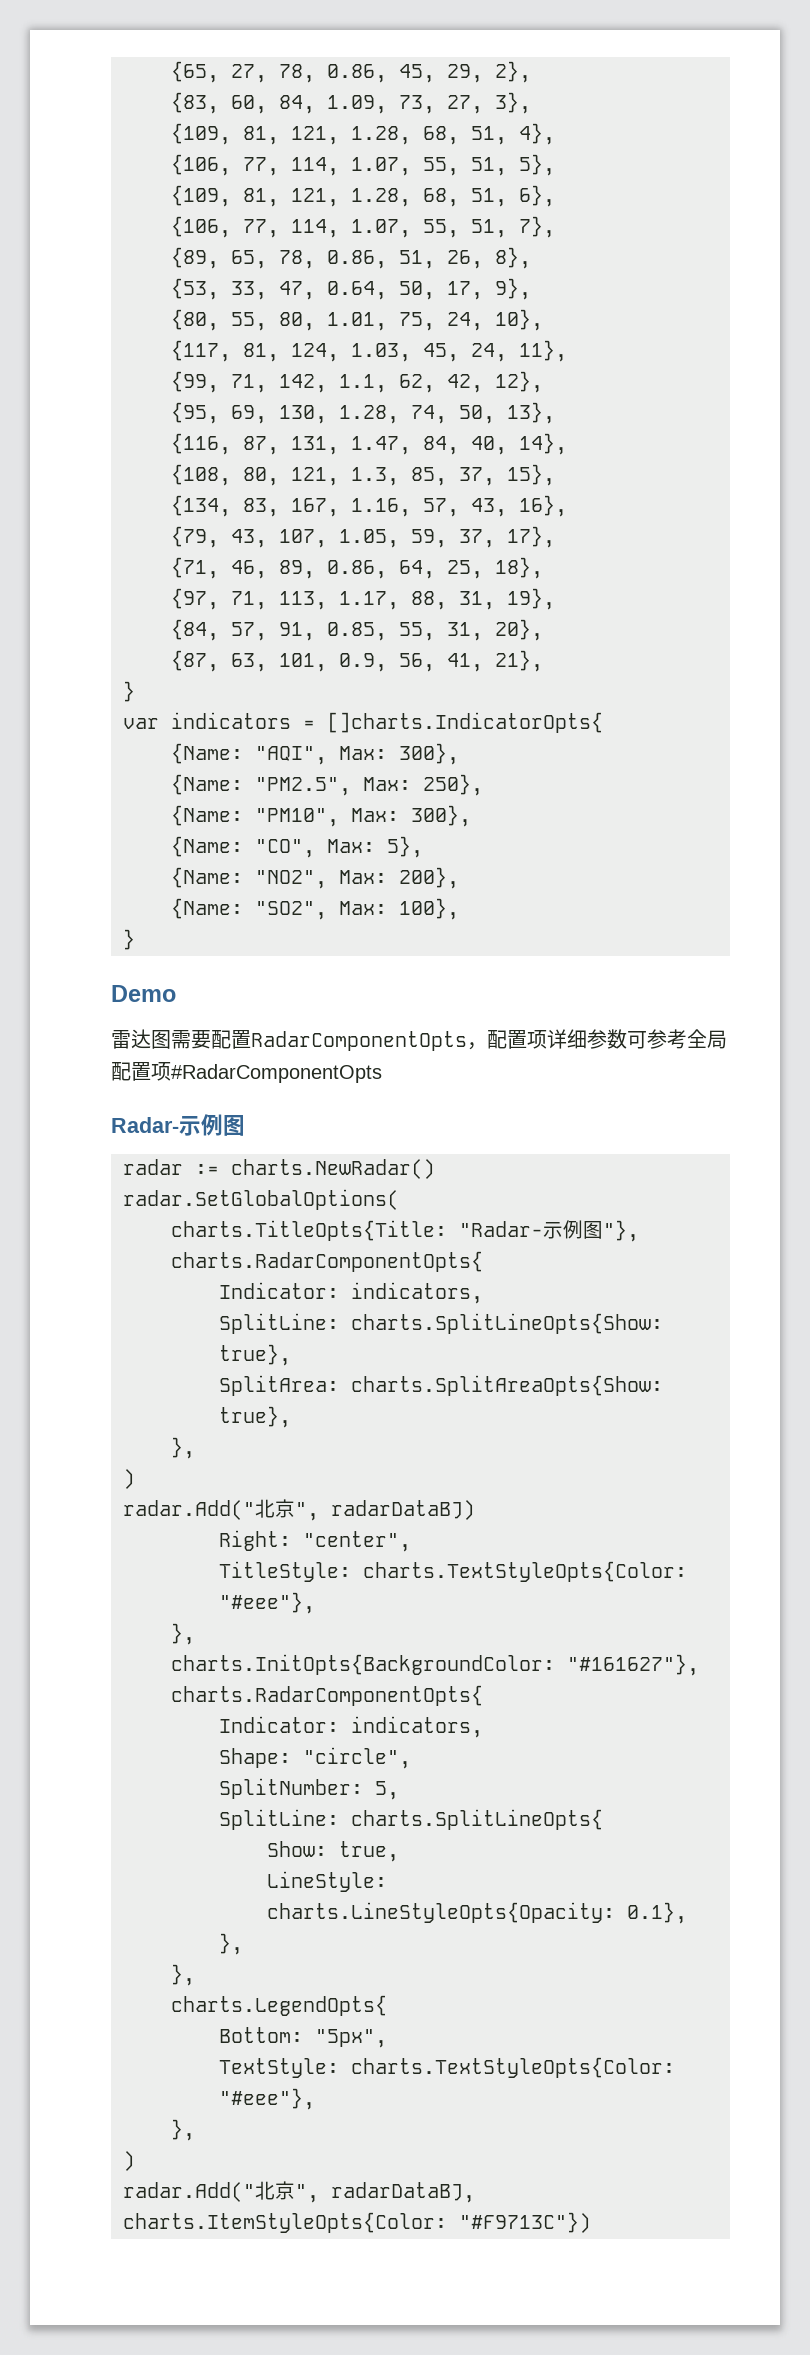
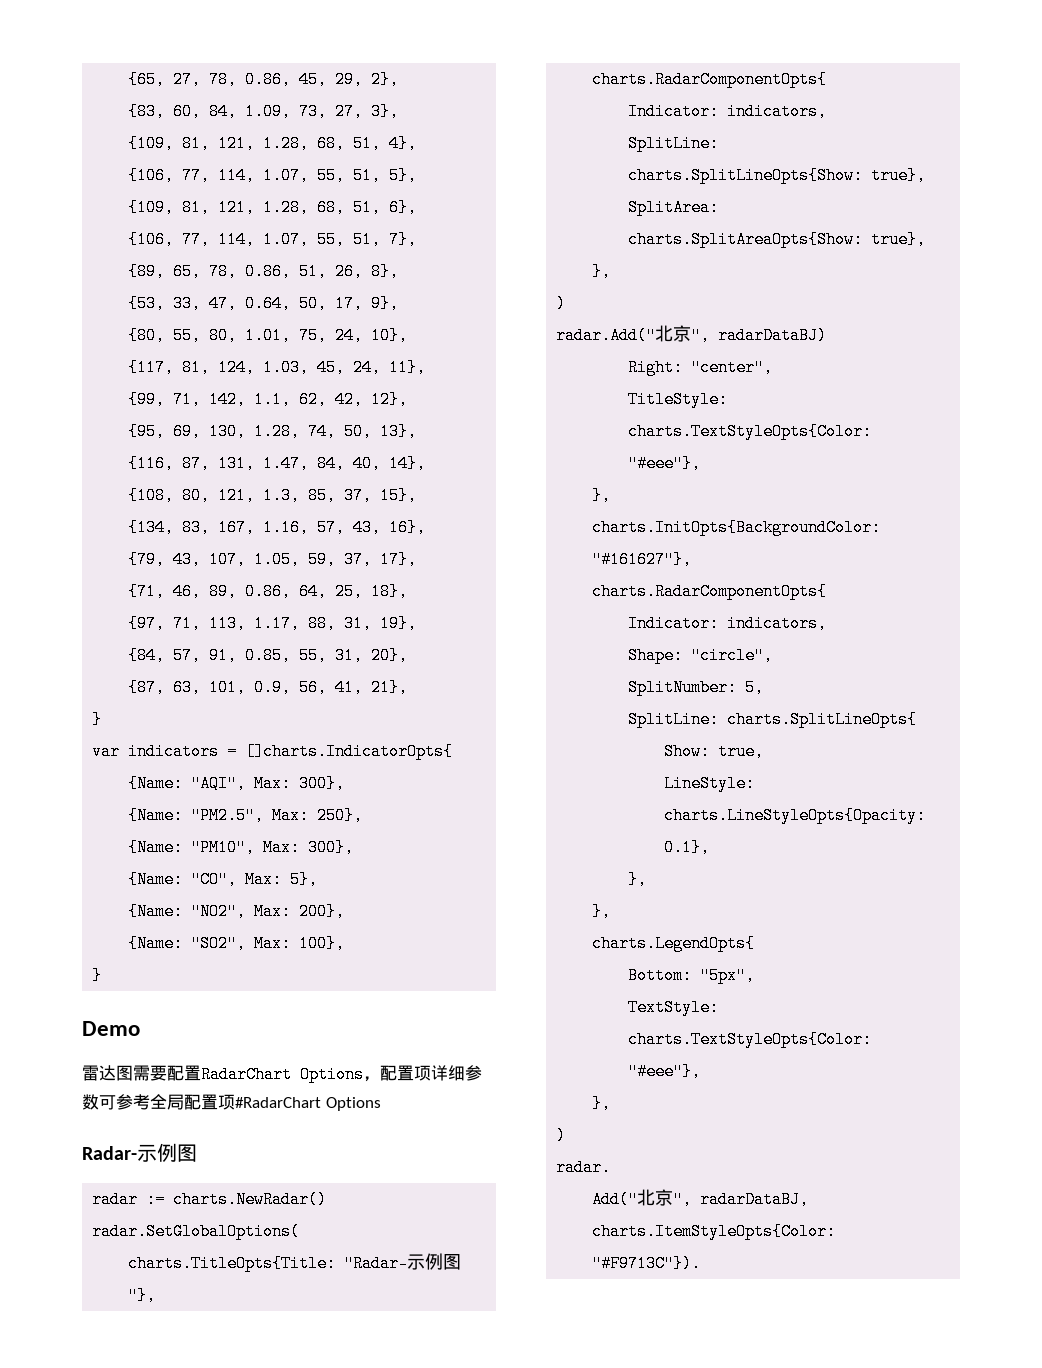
- 雷达图需要配置RadarComponentOpts，配置项详细参数可参考全局配置项#RadarComponentOpts
+ 雷达图需要配置RadarChart Options，配置项详细参数可参考全局配置项#RadarChart Options
- radar.Add("北京", radarDataBJ, charts.ItemStyleOpts{Color: "#F9713C"})
+ radar.
+ Add("北京", radarDataBJ, charts.ItemStyleOpts{Color: "#F9713C"}).

